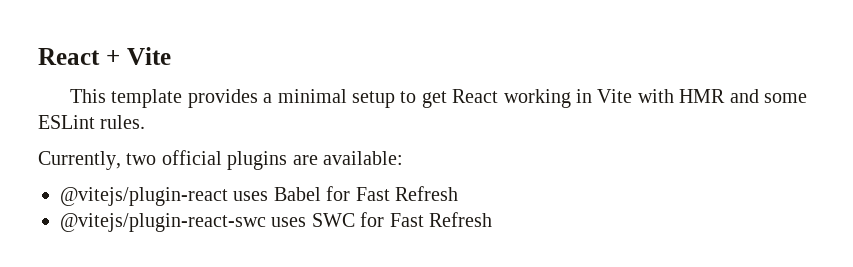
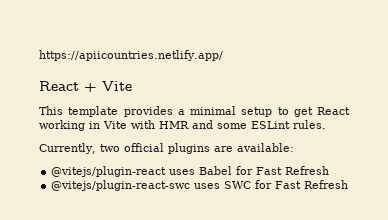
+ https://apiicountries.netlify.app/

